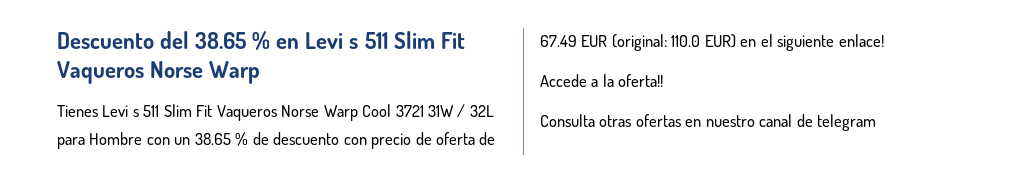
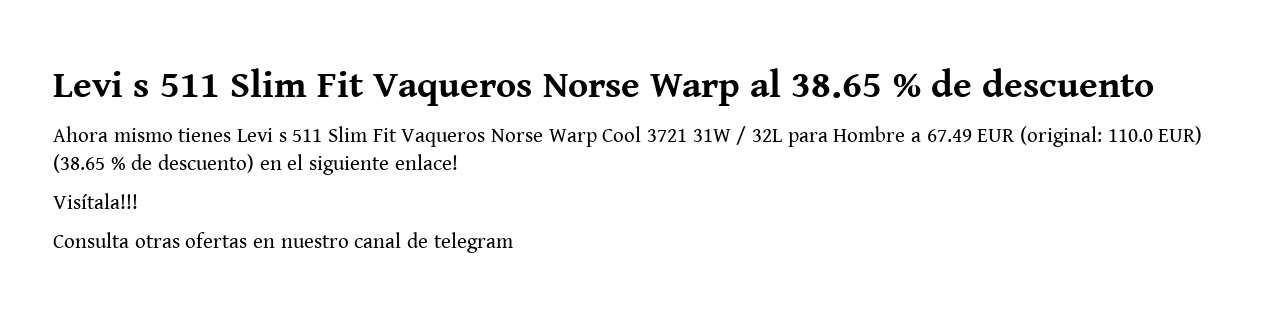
- Descuento del 38.65 % en Levi s 511 Slim Fit Vaqueros Norse Warp
- Tienes Levi s 511 Slim Fit Vaqueros Norse Warp Cool 3721 31W / 32L para Hombre con un 38.65 % de descuento con precio de oferta de 67.49 EUR (original: 110.0 EUR) en el siguiente enlace!
+ Levi s 511 Slim Fit Vaqueros Norse Warp al 38.65 % de descuento
+ Ahora mismo tienes Levi s 511 Slim Fit Vaqueros Norse Warp Cool 3721 31W / 32L para Hombre a 67.49 EUR (original: 110.0 EUR) (38.65 % de descuento) en el siguiente enlace!
- Accede a la oferta!!
+ Visítala!!!

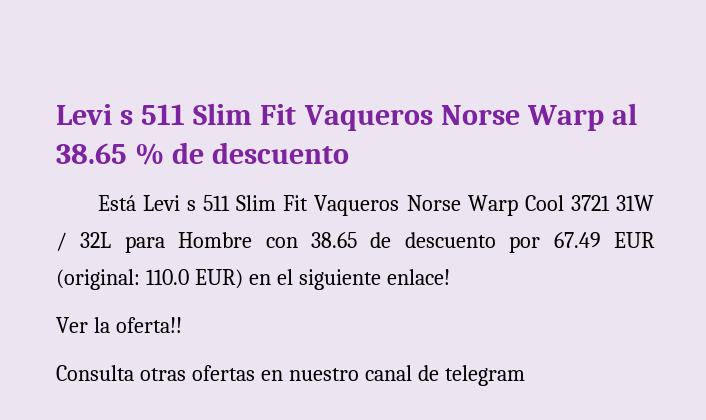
- Ahora mismo tienes Levi s 511 Slim Fit Vaqueros Norse Warp Cool 3721 31W / 32L para Hombre a 67.49 EUR (original: 110.0 EUR) (38.65 % de descuento) en el siguiente enlace!
+ Está Levi s 511 Slim Fit Vaqueros Norse Warp Cool 3721 31W / 32L para Hombre con 38.65 de descuento por 67.49 EUR (original: 110.0 EUR) en el siguiente enlace!
- Visítala!!!
+ Ver la oferta!!

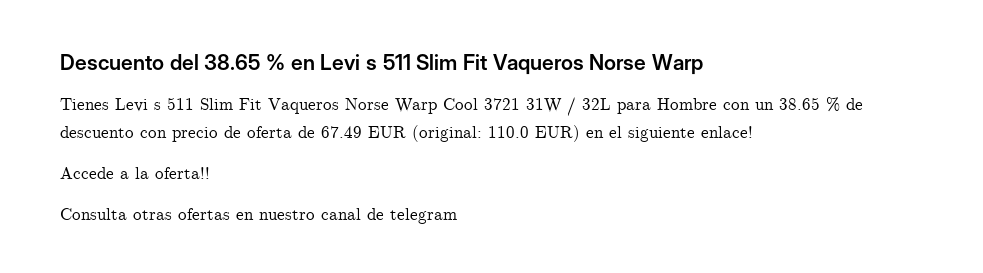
- Levi s 511 Slim Fit Vaqueros Norse Warp al 38.65 % de descuento
- Está Levi s 511 Slim Fit Vaqueros Norse Warp Cool 3721 31W / 32L para Hombre con 38.65 de descuento por 67.49 EUR (original: 110.0 EUR) en el siguiente enlace!
+ Descuento del 38.65 % en Levi s 511 Slim Fit Vaqueros Norse Warp
+ Tienes Levi s 511 Slim Fit Vaqueros Norse Warp Cool 3721 31W / 32L para Hombre con un 38.65 % de descuento con precio de oferta de 67.49 EUR (original: 110.0 EUR) en el siguiente enlace!
- Ver la oferta!!
+ Accede a la oferta!!

